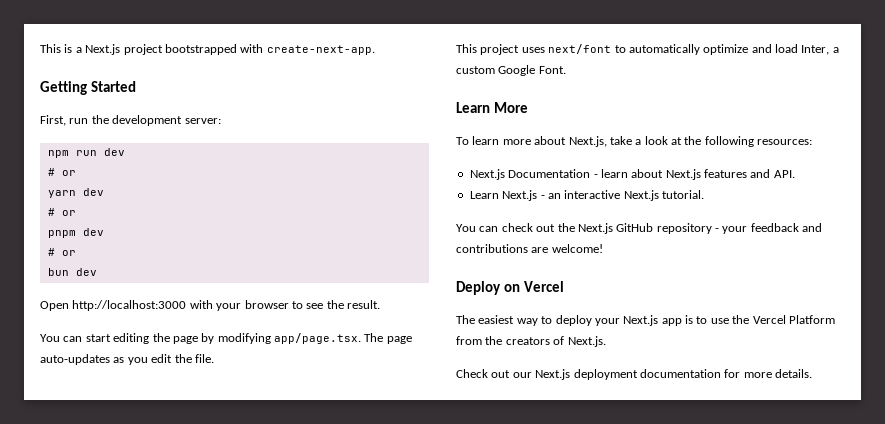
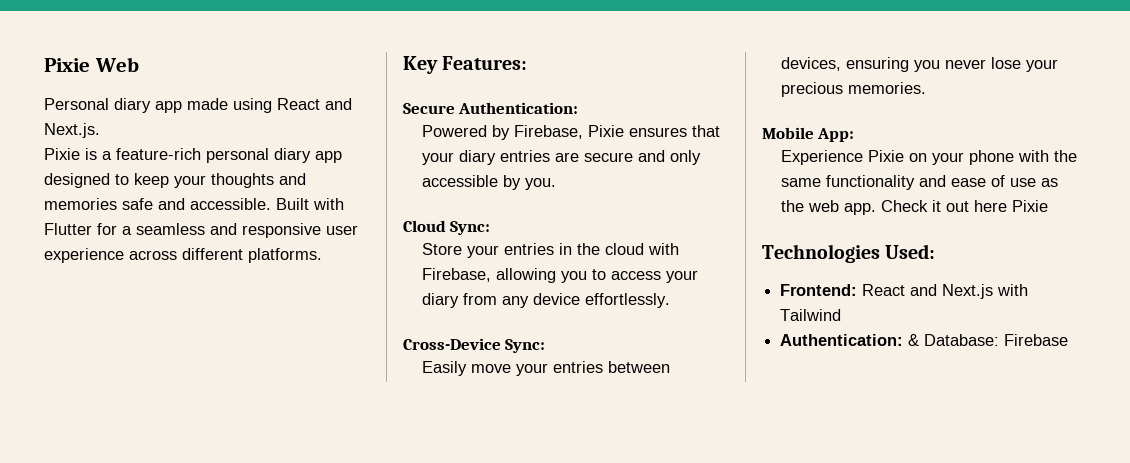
- This is a Next.js project bootstrapped with create-next-app.
- Getting Started
- First, run the development server:
- npm run dev
- # or
- yarn dev
- # or
- pnpm dev
- # or
- bun dev
- Open http://localhost:3000 with your browser to see the result.
- You can start editing the page by modifying app/page.tsx. The page auto-updates as you edit the file.
- This project uses next/font to automatically optimize and load Inter, a custom Google Font.
- Learn More
- To learn more about Next.js, take a look at the following resources:
- Next.js Documentation - learn about Next.js features and API.
- Learn Next.js - an interactive Next.js tutorial.
- You can check out the Next.js GitHub repository - your feedback and contributions are welcome!
- Deploy on Vercel
- The easiest way to deploy your Next.js app is to use the Vercel Platform from the creators of Next.js.
- Check out our Next.js deployment documentation for more details.
+ Pixie Web
+ Personal diary app made using React and Next.js.
+ Pixie is a feature-rich personal diary app designed to keep your thoughts and memories safe and accessible. Built with Flutter for a seamless and responsive user experience across different platforms.
+ Key Features:
+ Secure Authentication:
+ Powered by Firebase, Pixie ensures that your diary entries are secure and only accessible by you.
+ Cloud Sync:
+ Store your entries in the cloud with Firebase, allowing you to access your diary from any device effortlessly.
+ Cross-Device Sync:
+ Easily move your entries between devices, ensuring you never lose your precious memories.
+ Mobile App:
+ Experience Pixie on your phone with the same functionality and ease of use as the web app. Check it out here Pixie
+ Technologies Used:
+ Frontend: React and Next.js with Tailwind
+ Authentication: & Database: Firebase

